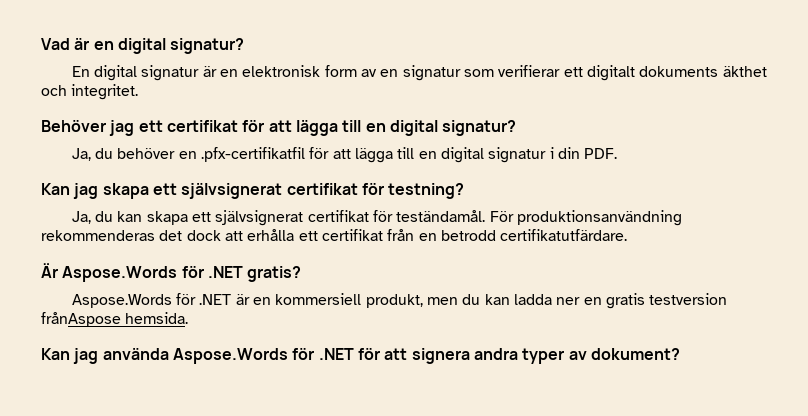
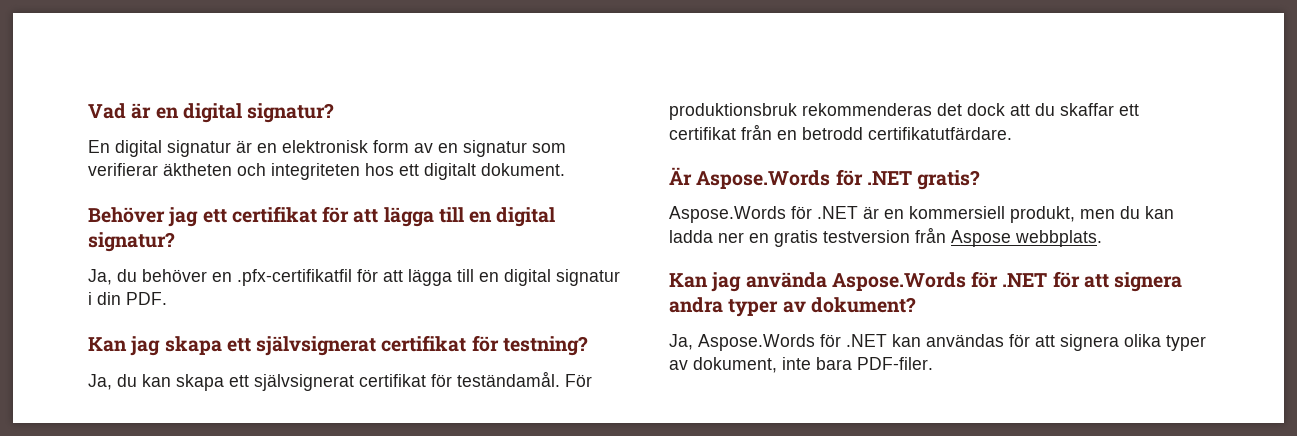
- En digital signatur är en elektronisk form av en signatur som verifierar ett digitalt dokuments äkthet och integritet.
+ En digital signatur är en elektronisk form av en signatur som verifierar äktheten och integriteten hos ett digitalt dokument.
- För produktionsanvändning rekommenderas det dock att erhålla ett certifikat från en betrodd certifikatutfärdare.
+ För produktionsbruk rekommenderas det dock att du skaffar ett certifikat från en betrodd certifikatutfärdare.
- Aspose.Words för .NET är en kommersiell produkt, men du kan ladda ner en gratis testversion frånAspose hemsida.
+ Aspose.Words för .NET är en kommersiell produkt, men du kan ladda ner en gratis testversion från Aspose webbplats.
+ Ja, Aspose.Words för .NET kan användas för att signera olika typer av dokument, inte bara PDF-filer.

